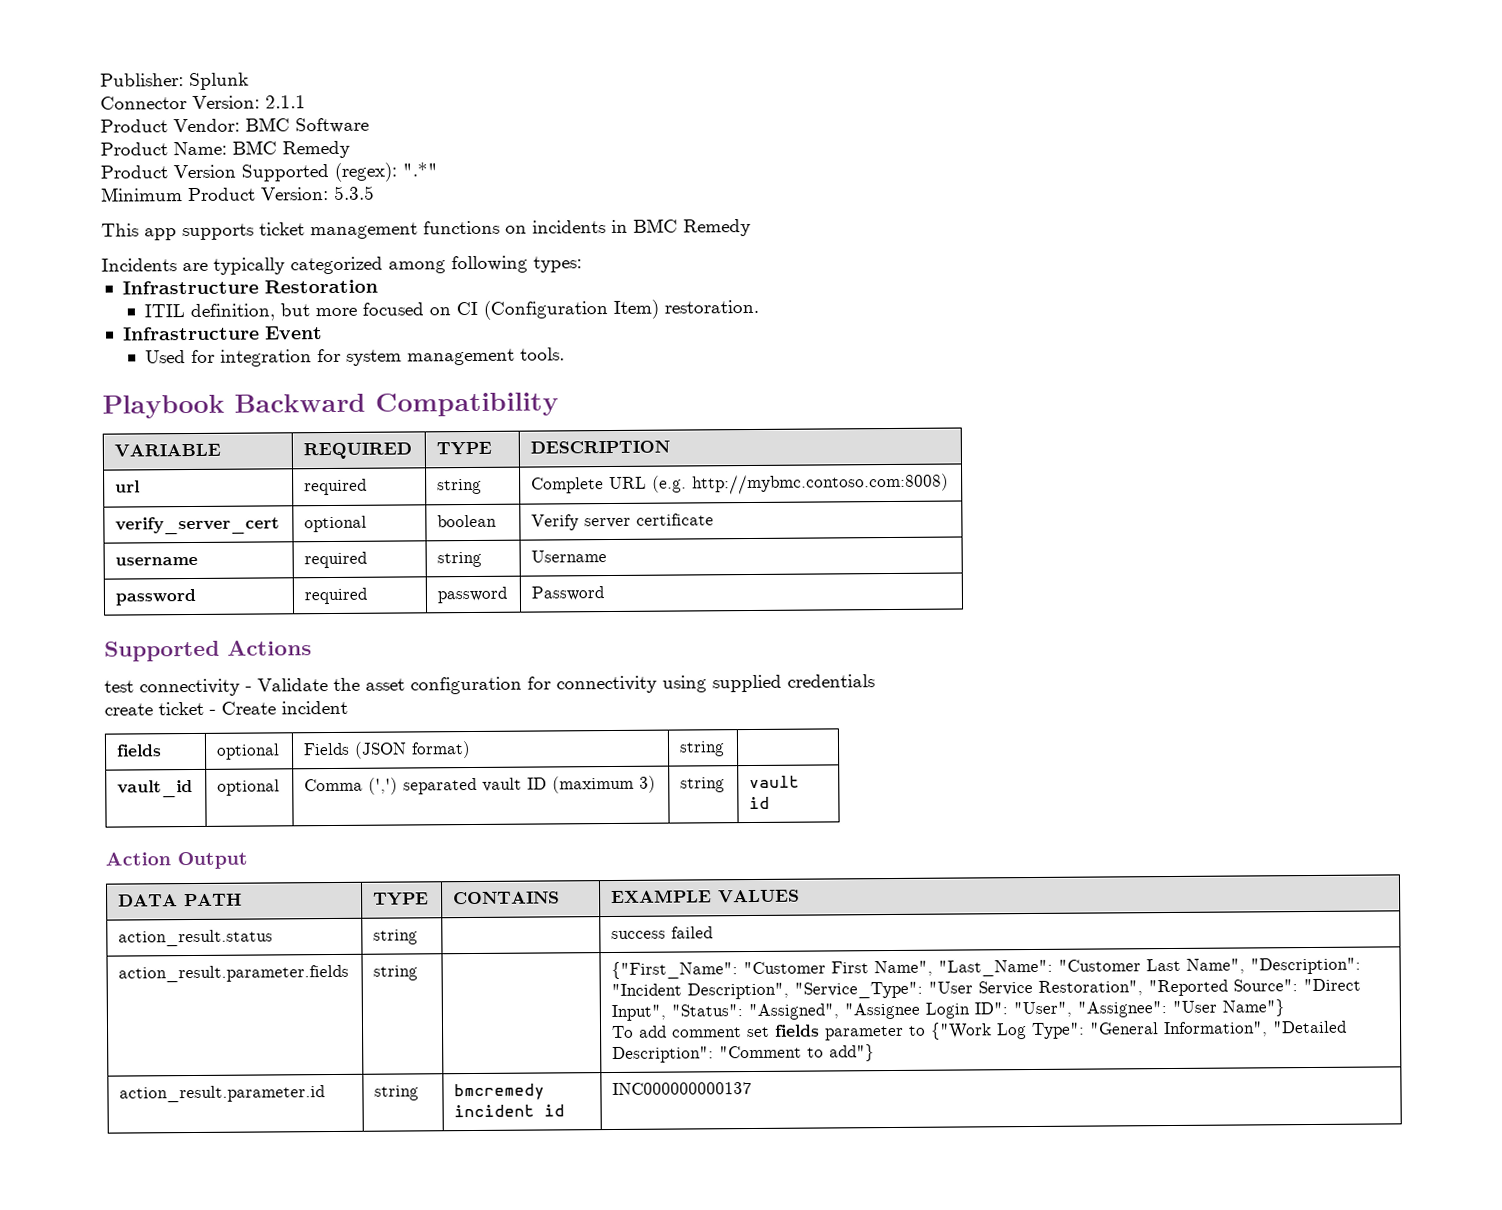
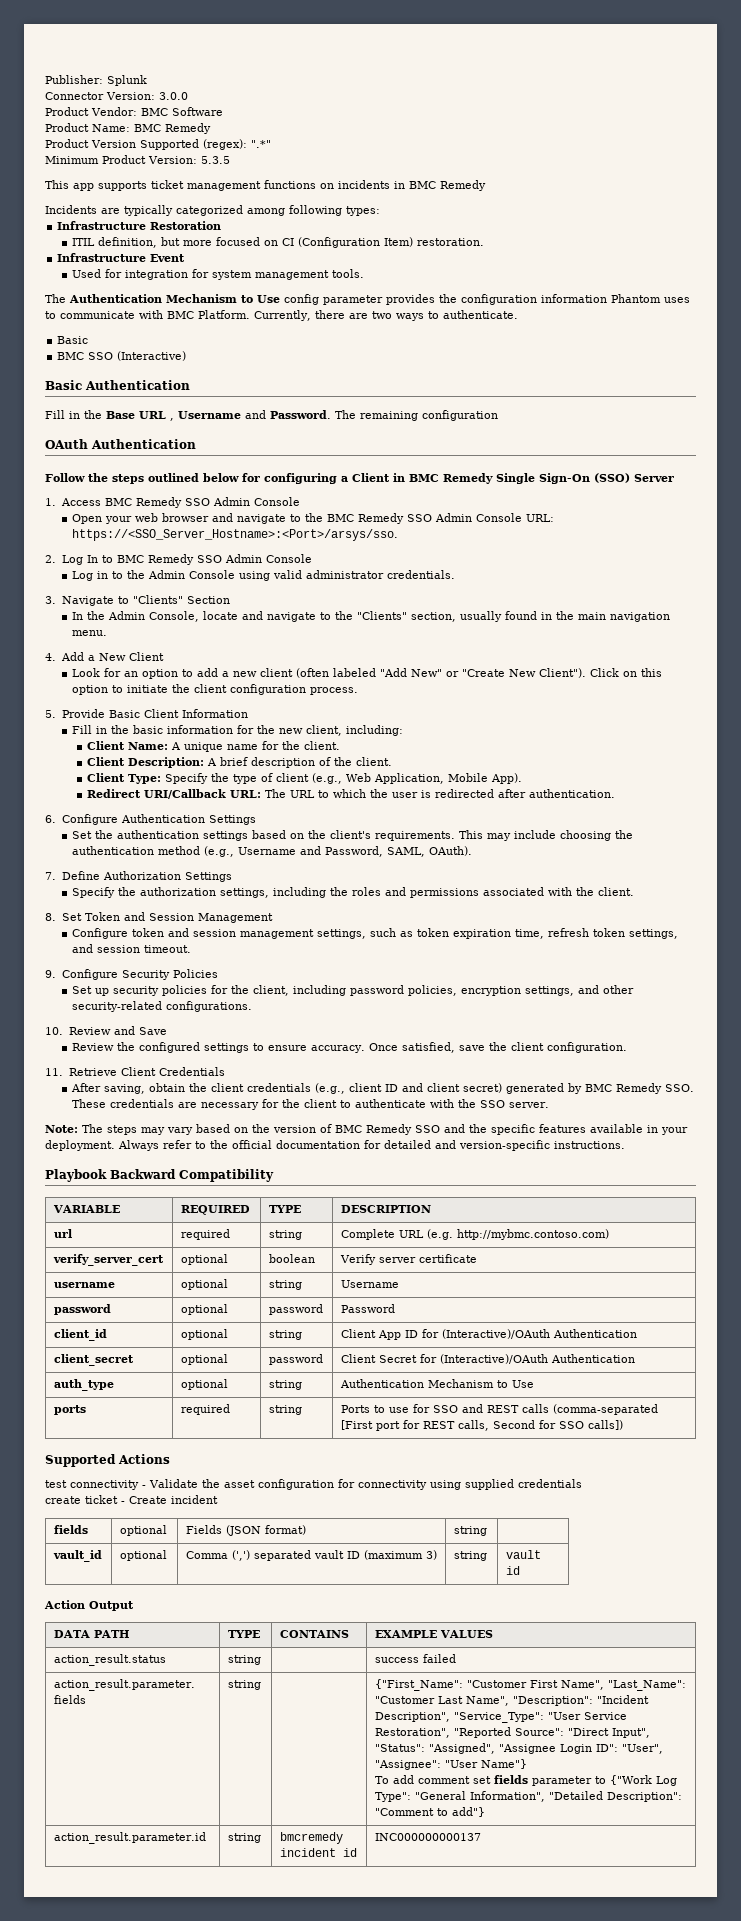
- Connector Version: 2.1.1
+ Connector Version: 3.0.0
+ The Authentication Mechanism to Use config parameter provides the configuration information Phantom uses to communicate with BMC Platform. Currently, there are two ways to authenticate.
+ Basic
+ BMC SSO (Interactive)
+ Basic Authentication
+ Fill in the Base URL , Username and Password. The remaining configuration
+ OAuth Authentication
+ Follow the steps outlined below for configuring a Client in BMC Remedy Single Sign-On (SSO) Server
+ 1. Access BMC Remedy SSO Admin Console
+ Open your web browser and navigate to the BMC Remedy SSO Admin Console URL: https://<SSO_Server_Hostname>:<Port>/arsys/sso.
+ 2. Log In to BMC Remedy SSO Admin Console
+ Log in to the Admin Console using valid administrator credentials.
+ 3. Navigate to "Clients" Section
+ In the Admin Console, locate and navigate to the "Clients" section, usually found in the main navigation menu.
+ 4. Add a New Client
+ Look for an option to add a new client (often labeled "Add New" or "Create New Client"). Click on this option to initiate the client configuration process.
+ 5. Provide Basic Client Information
+ Fill in the basic information for the new client, including:
+ Client Name: A unique name for the client.
+ Client Description: A brief description of the client.
+ Client Type: Specify the type of client (e.g., Web Application, Mobile App).
+ Redirect URI/Callback URL: The URL to which the user is redirected after authentication.
+ 6. Configure Authentication Settings
+ Set the authentication settings based on the client's requirements. This may include choosing the authentication method (e.g., Username and Password, SAML, OAuth).
+ 7. Define Authorization Settings
+ Specify the authorization settings, including the roles and permissions associated with the client.
+ 8. Set Token and Session Management
+ Configure token and session management settings, such as token expiration time, refresh token settings, and session timeout.
+ 9. Configure Security Policies
+ Set up security policies for the client, including password policies, encryption settings, and other security-related configurations.
+ 10. Review and Save
+ Review the configured settings to ensure accuracy. Once satisfied, save the client configuration.
+ 11. Retrieve Client Credentials
+ After saving, obtain the client credentials (e.g., client ID and client secret) generated by BMC Remedy SSO. These credentials are necessary for the client to authenticate with the SSO server.
+ Note: The steps may vary based on the version of BMC Remedy SSO and the specific features available in your deployment. Always refer to the official documentation for detailed and version-specific instructions.
- url | required | string | Complete URL (e.g. http://mybmc.contoso.com:8008)
+ url | required | string | Complete URL (e.g. http://mybmc.contoso.com)
- username | required | string | Username
+ username | optional | string | Username
- password | required | password | Password
+ password | optional | password | Password
+ client_id | optional | string | Client App ID for (Interactive)/OAuth Authentication
+ client_secret | optional | password | Client Secret for (Interactive)/OAuth Authentication
+ auth_type | optional | string | Authentication Mechanism to Use
+ ports | required | string | Ports to use for SSO and REST calls (comma-separated [First port for REST calls, Second for SSO calls])

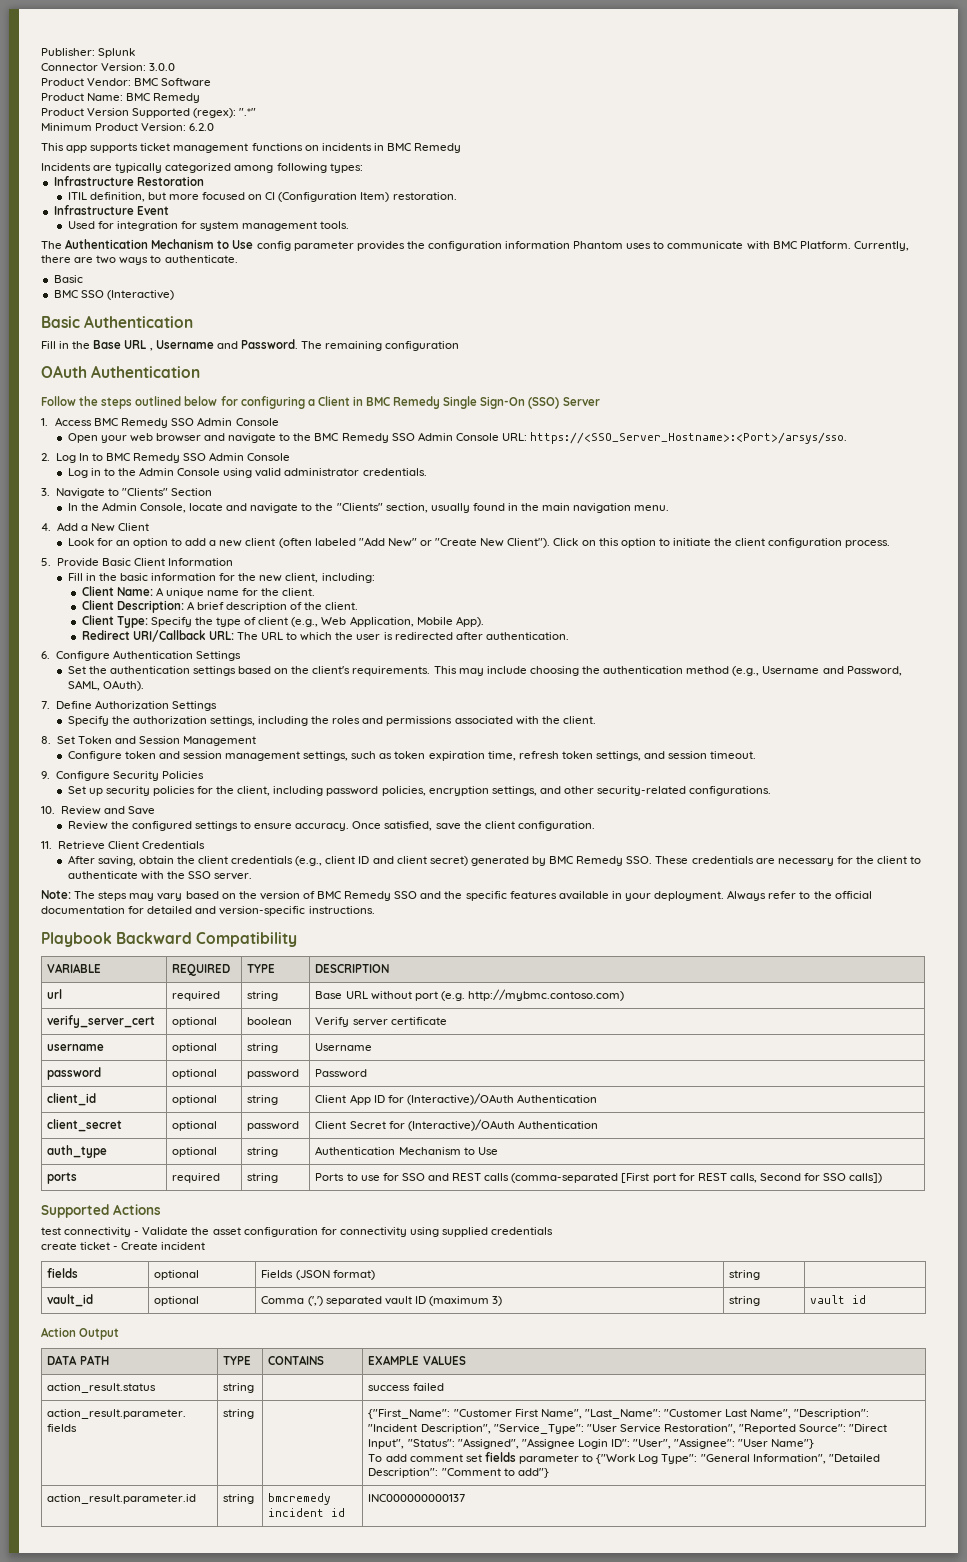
- Minimum Product Version: 5.3.5
+ Minimum Product Version: 6.2.0
- url | required | string | Complete URL (e.g. http://mybmc.contoso.com)
+ url | required | string | Base URL without port (e.g. http://mybmc.contoso.com)

